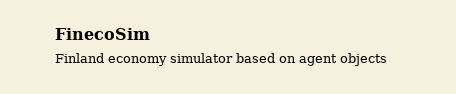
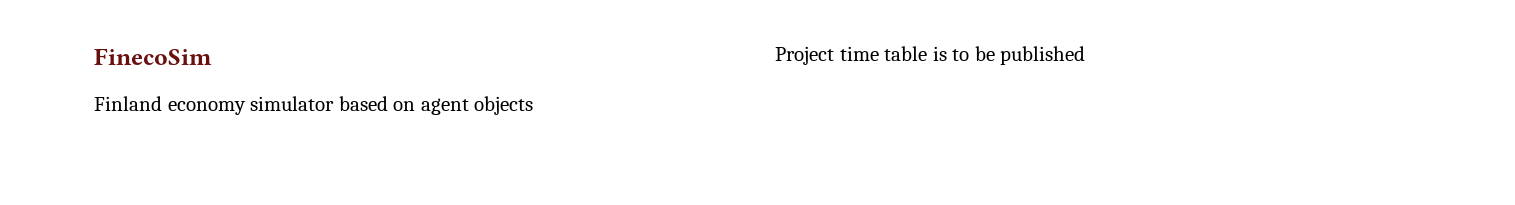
+ Project time table is to be published

